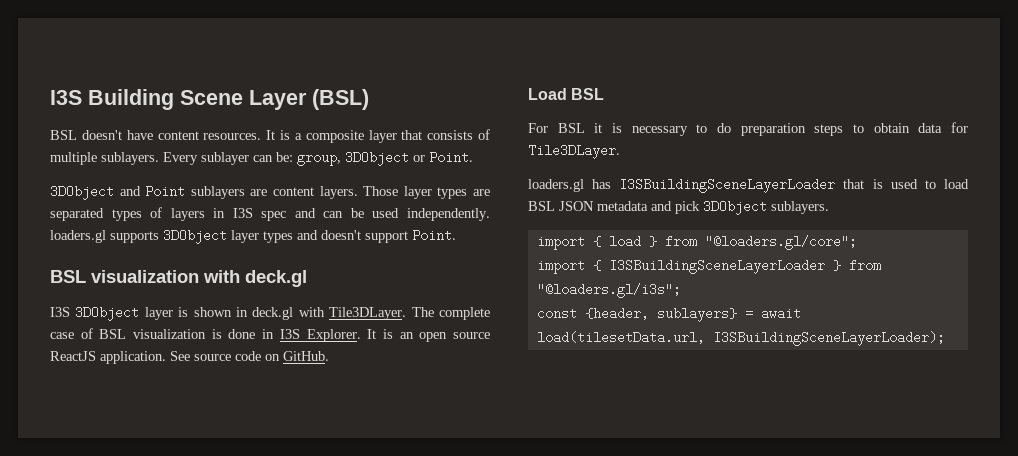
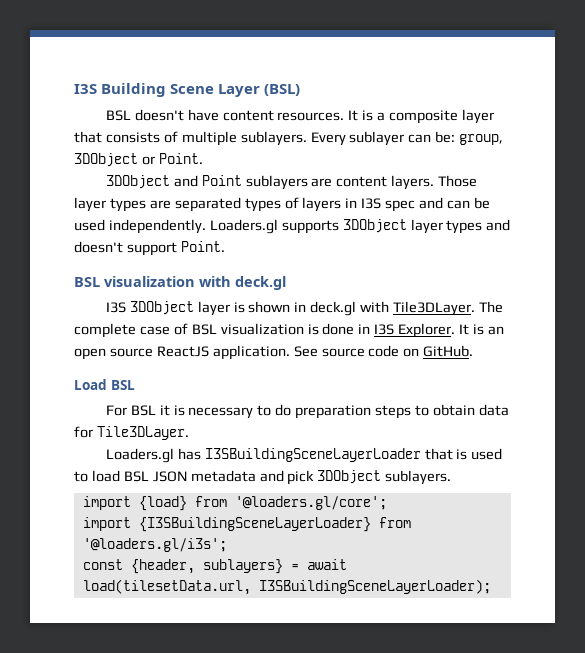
- Those layer types are separated types of layers in I3S spec and can be used independently. loaders.gl supports 3DObject layer types and doesn't support Point.
+ Those layer types are separated types of layers in I3S spec and can be used independently. Loaders.gl supports 3DObject layer types and doesn't support Point.
- loaders.gl has I3SBuildingSceneLayerLoader that is used to load BSL JSON metadata and pick 3DObject sublayers.
+ Loaders.gl has I3SBuildingSceneLayerLoader that is used to load BSL JSON metadata and pick 3DObject sublayers.
- import { load } from "@loaders.gl/core";
- import { I3SBuildingSceneLayerLoader } from "@loaders.gl/i3s";
+ import {load} from '@loaders.gl/core';
+ import {I3SBuildingSceneLayerLoader} from '@loaders.gl/i3s';

